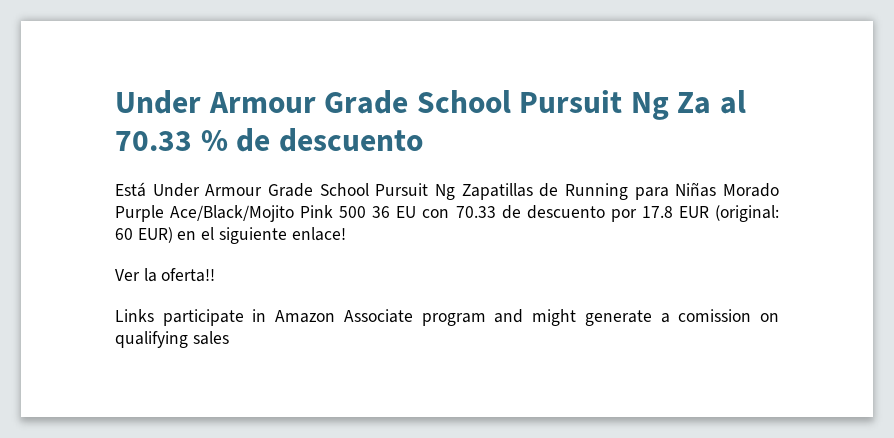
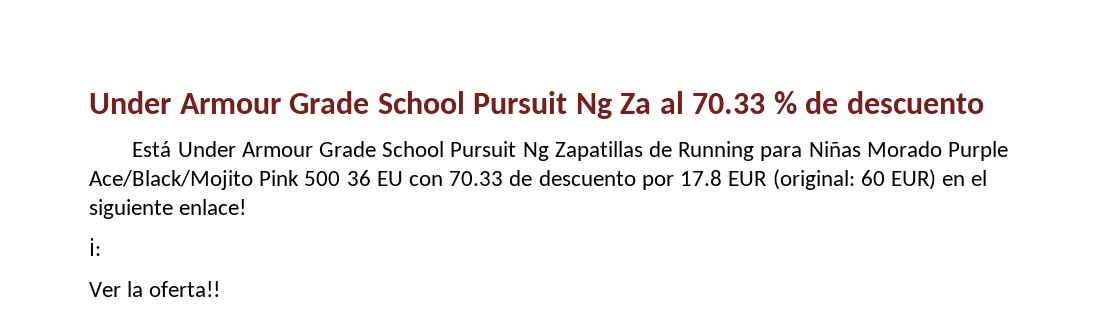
+ ℹ:
- Links participate in Amazon Associate program and might generate a comission on qualifying sales

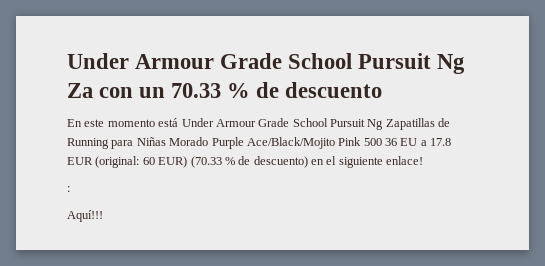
- Under Armour Grade School Pursuit Ng Za al 70.33 % de descuento
+ Under Armour Grade School Pursuit Ng Za con un 70.33 % de descuento
- Está Under Armour Grade School Pursuit Ng Zapatillas de Running para Niñas Morado Purple Ace/Black/Mojito Pink 500 36 EU con 70.33 de descuento por 17.8 EUR (original: 60 EUR) en el siguiente enlace!
+ En este momento está Under Armour Grade School Pursuit Ng Zapatillas de Running para Niñas Morado Purple Ace/Black/Mojito Pink 500 36 EU a 17.8 EUR (original: 60 EUR) (70.33 % de descuento) en el siguiente enlace!
- ℹ:
- Ver la oferta!!
+ :
+ Aquí!!!

